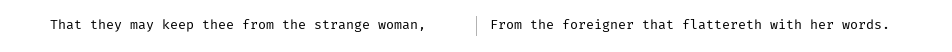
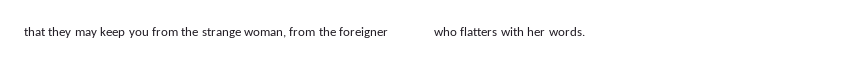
- That they may keep thee from the strange woman, From the foreigner that flattereth with her words.
+ that they may keep you from the strange woman, from the foreigner who flatters with her words.

